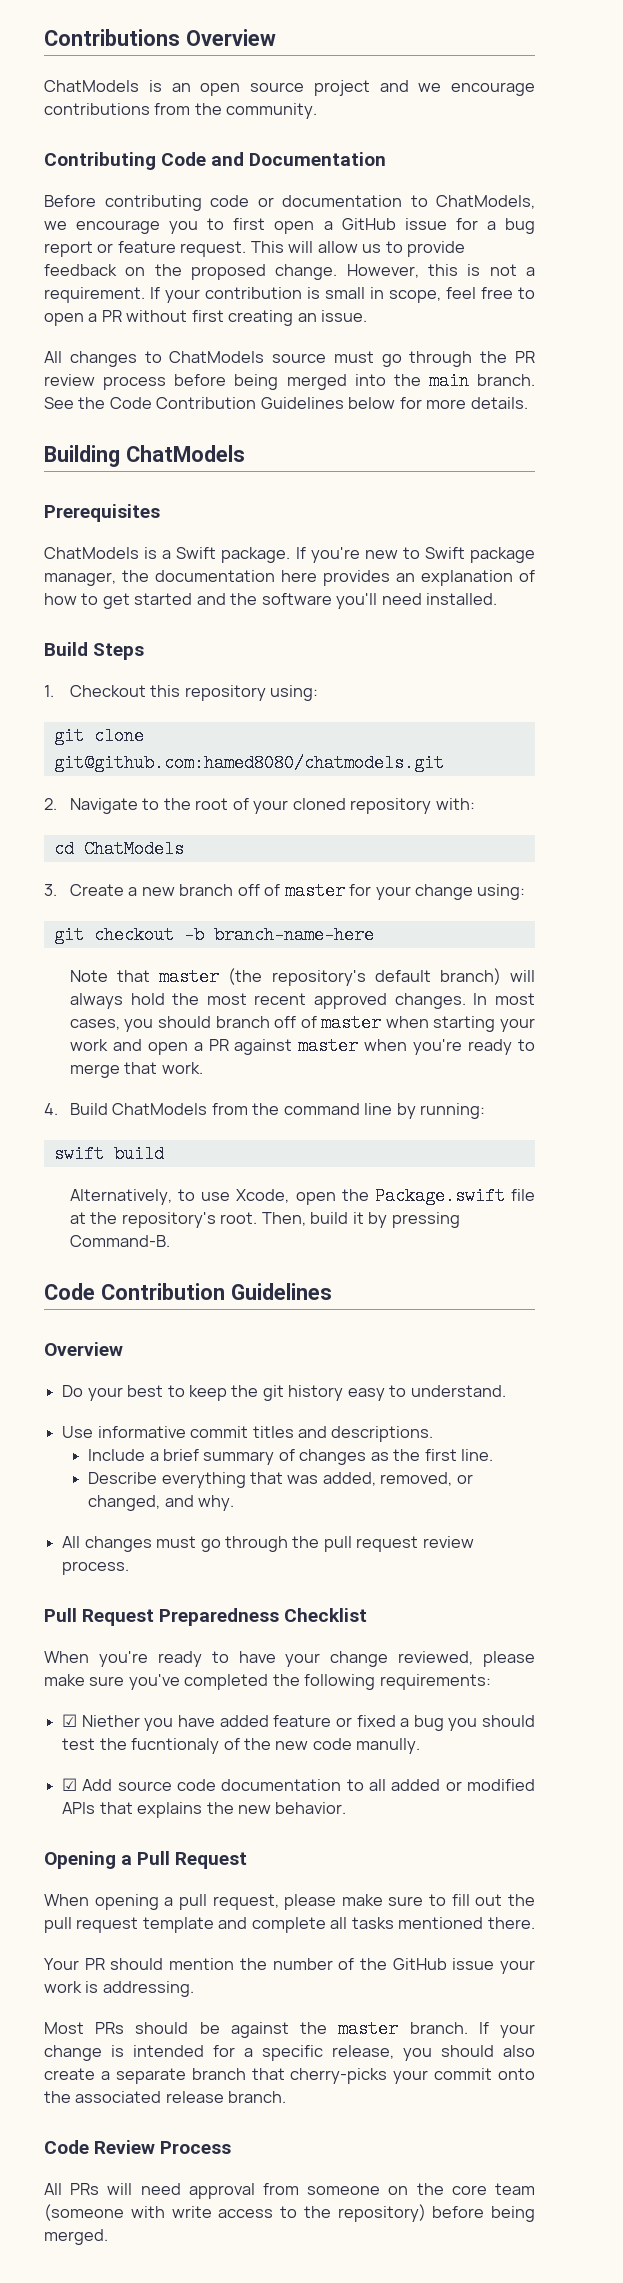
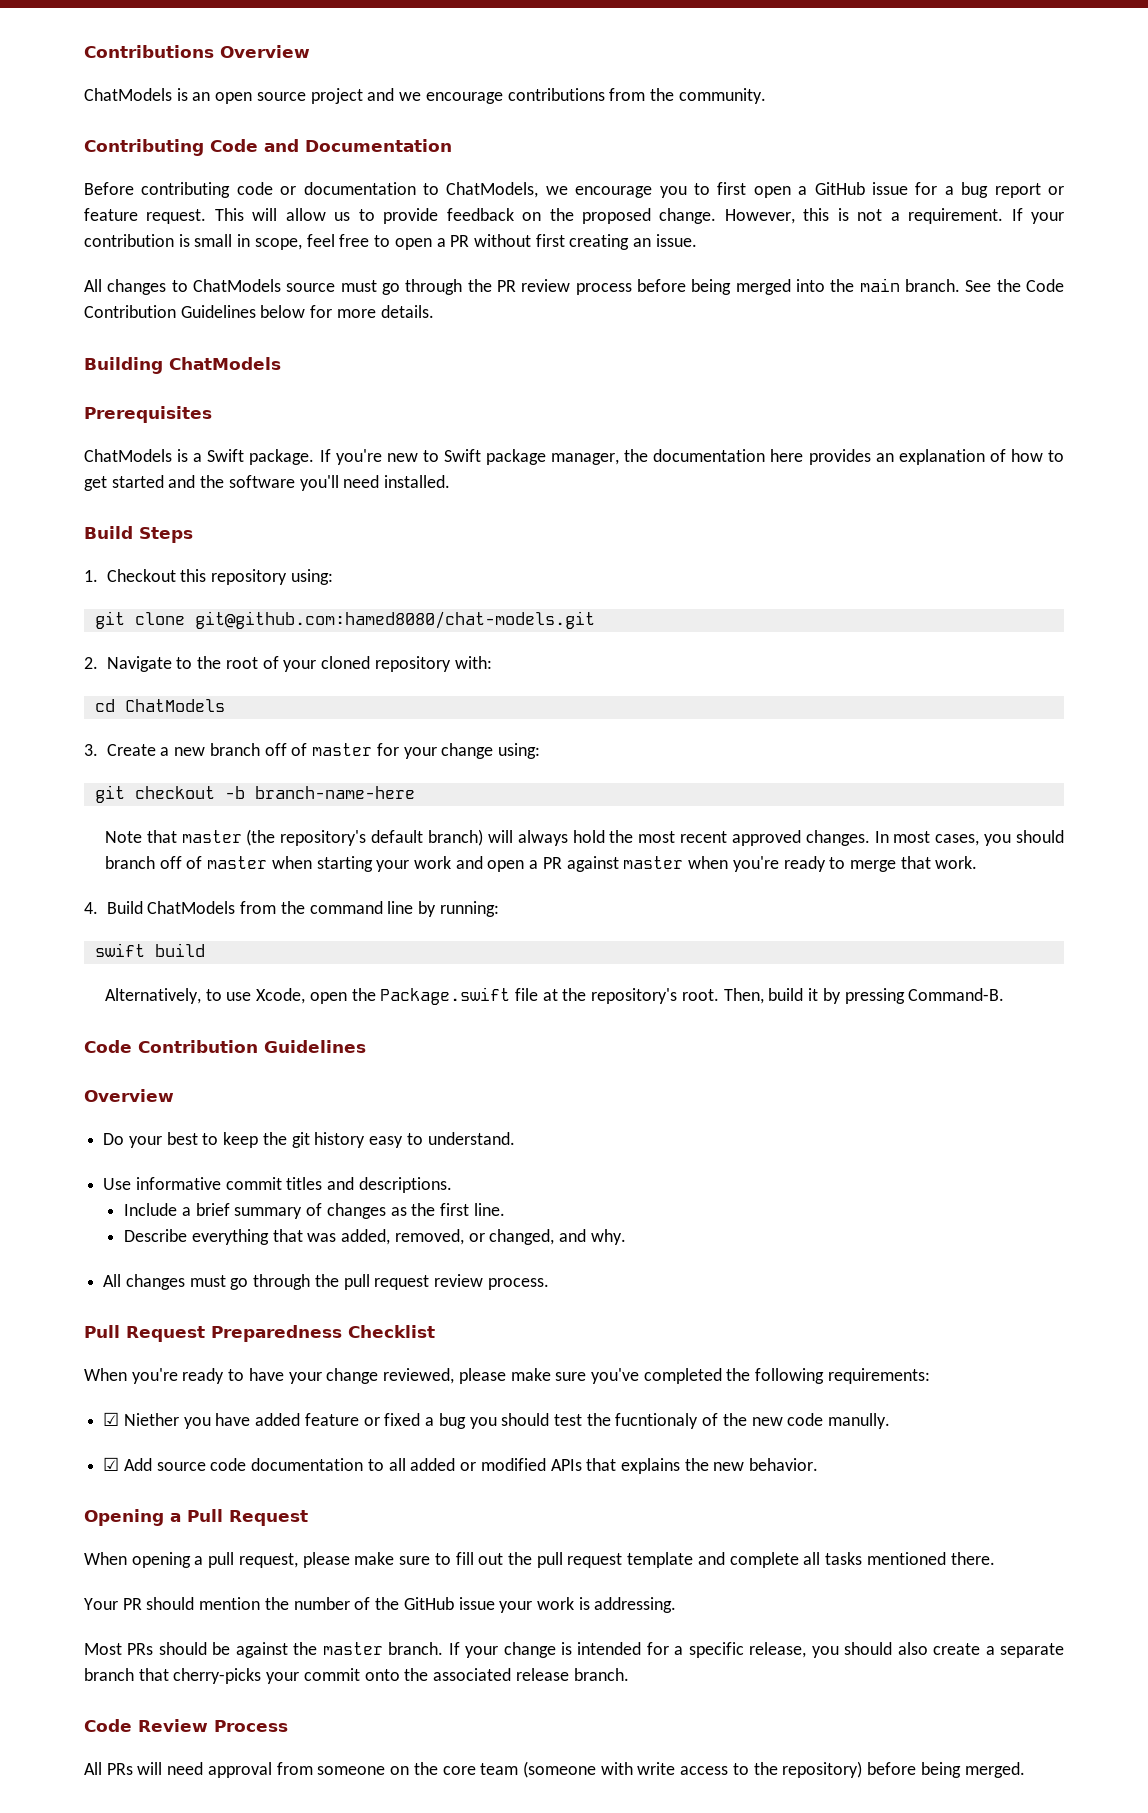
- git clone git@github.com:hamed8080/chatmodels.git
+ git clone git@github.com:hamed8080/chat-models.git

